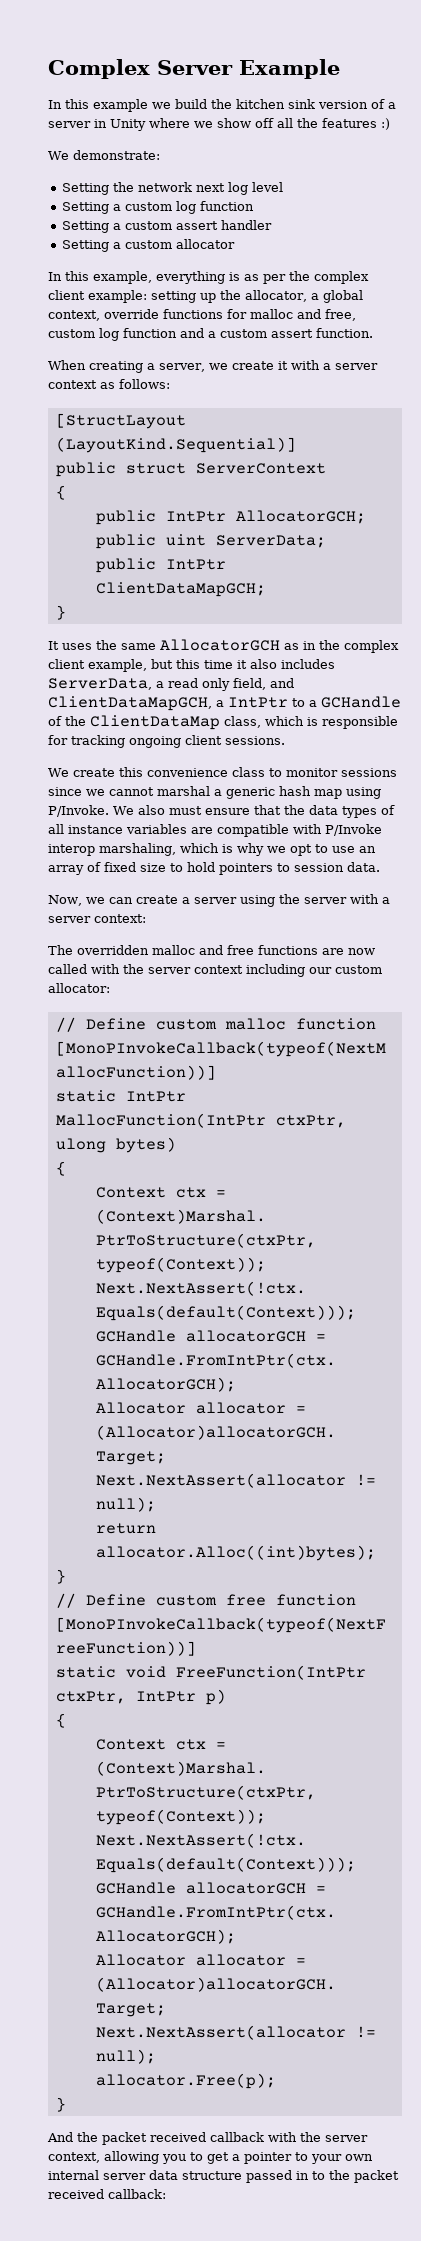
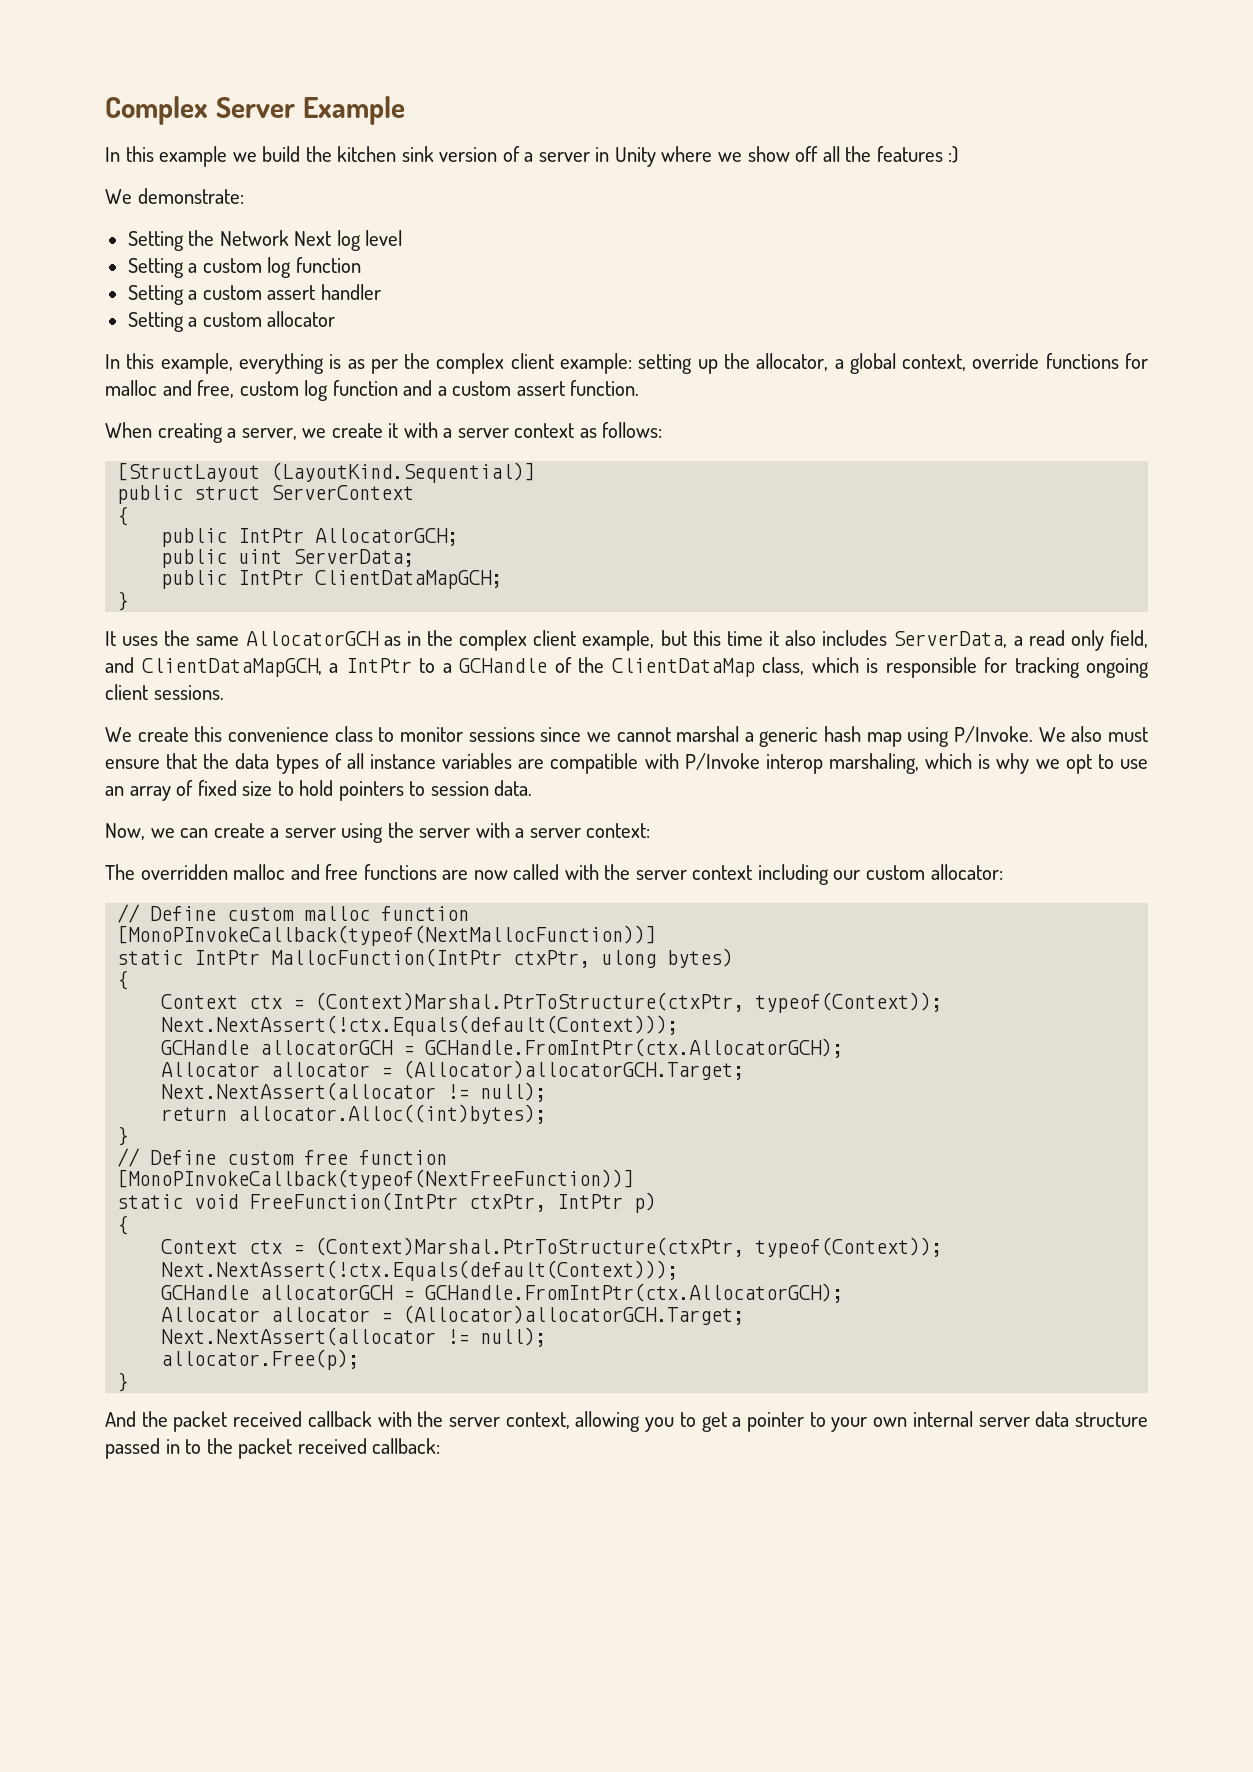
- Setting the network next log level
+ Setting the Network Next log level

